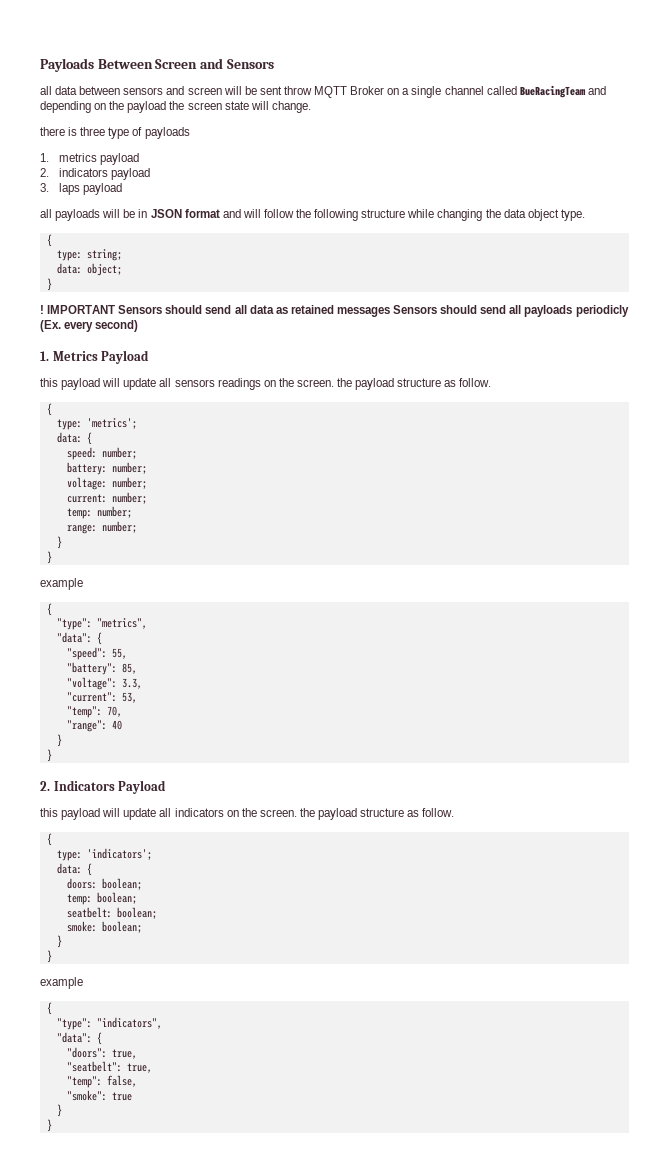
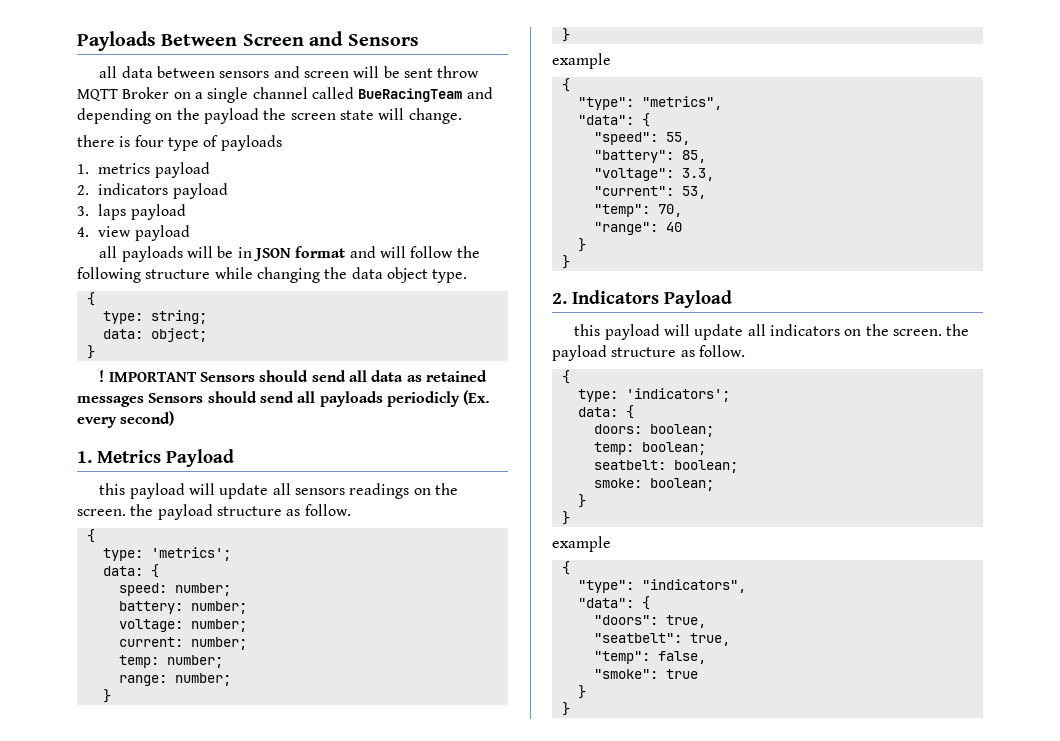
- there is three type of payloads
+ there is four type of payloads
+ 4. view payload

